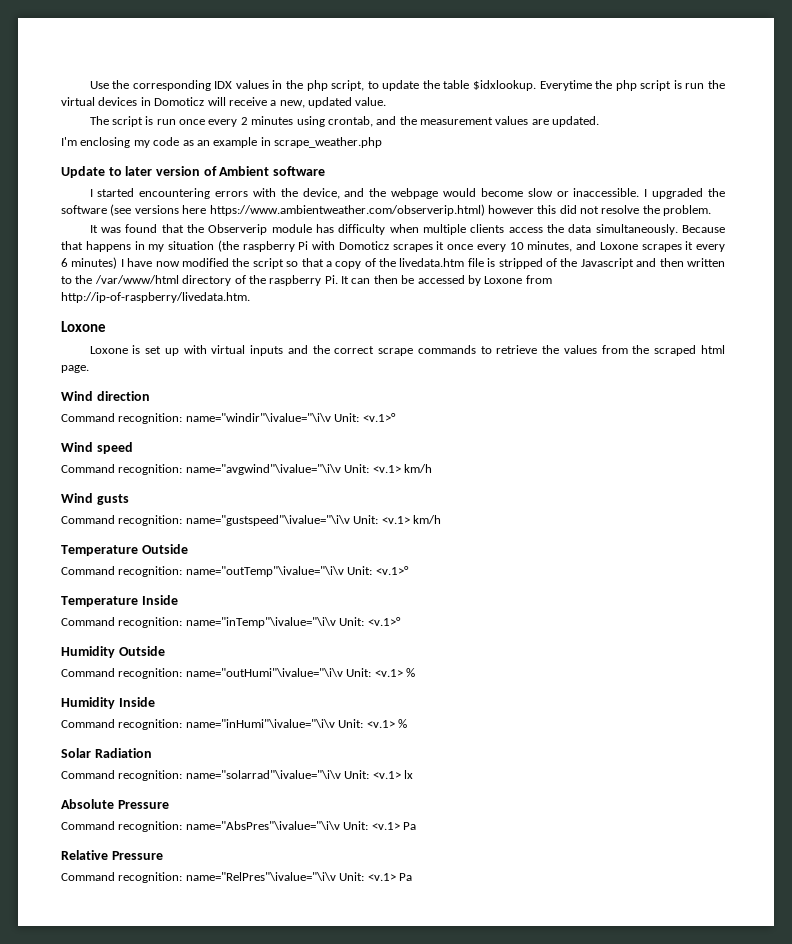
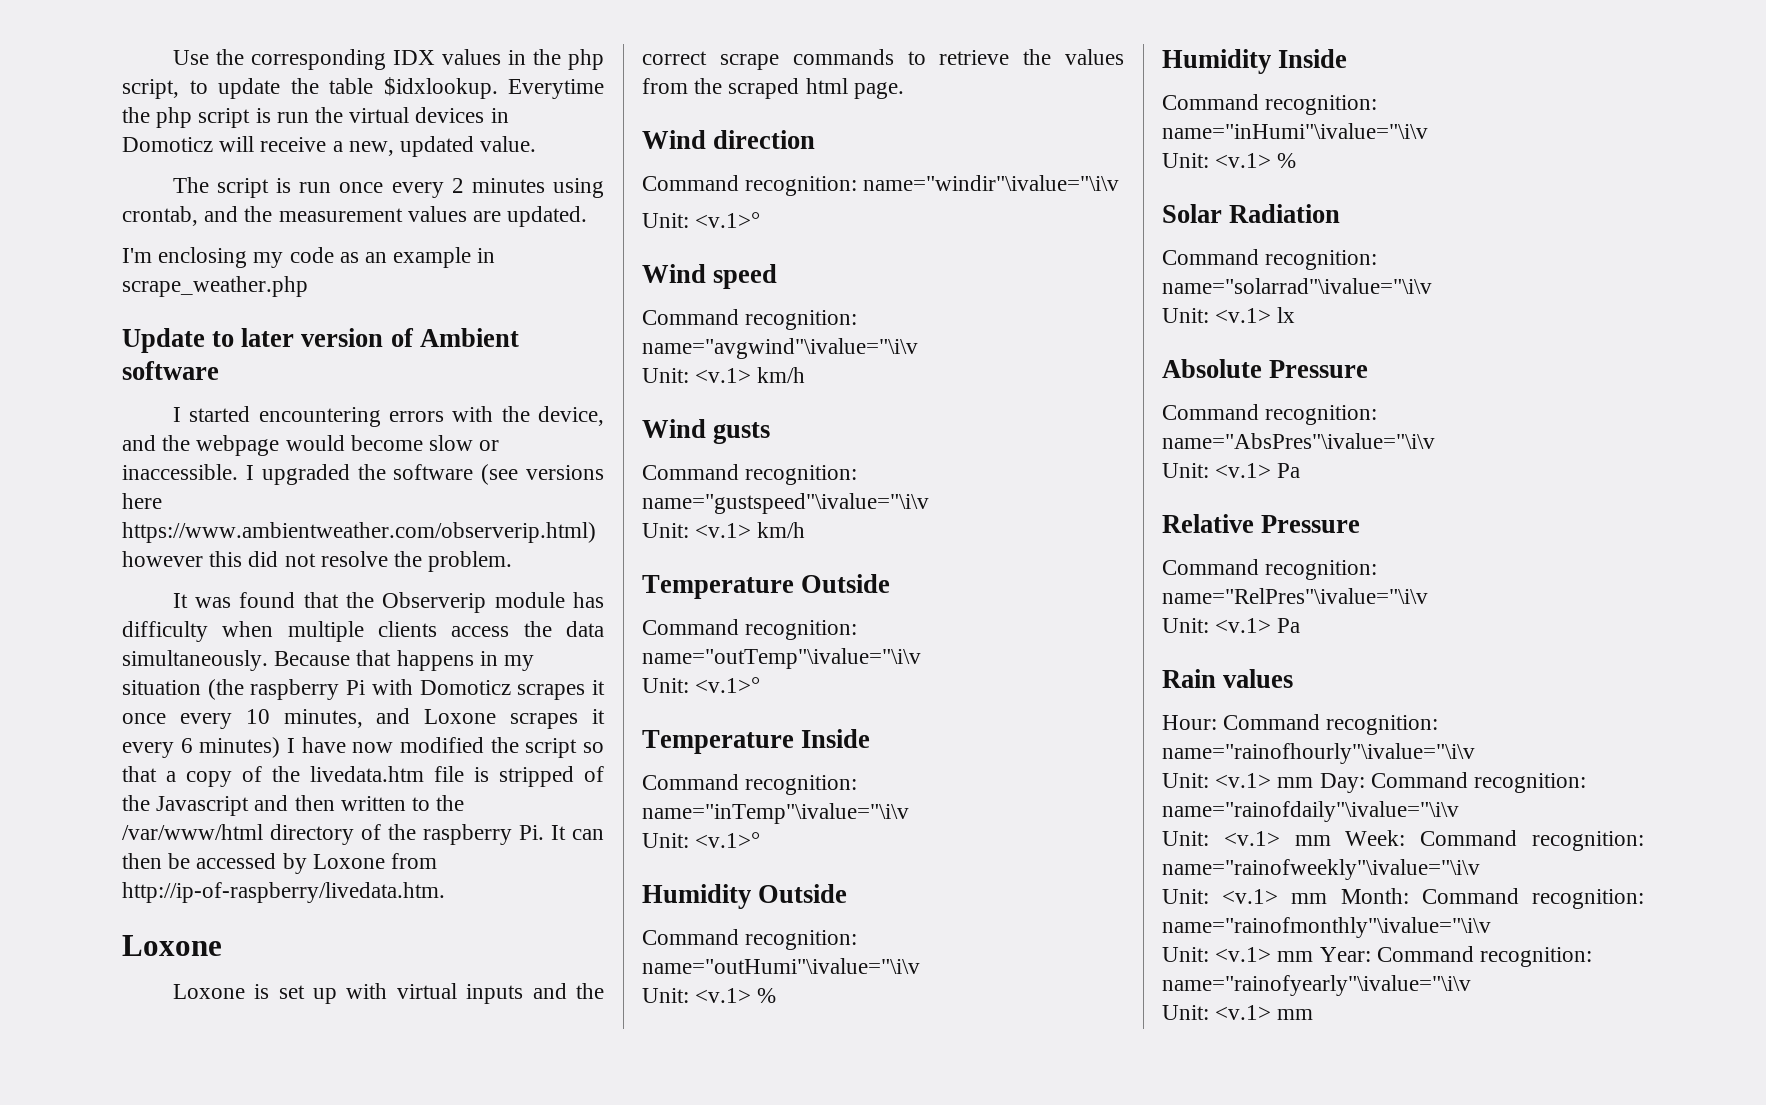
- Command recognition: name="windir"\ivalue="\i\v Unit: <v.1>°
+ Command recognition: name="windir"\ivalue="\i\v
+ Unit: <v.1>°
- Command recognition: name="avgwind"\ivalue="\i\v Unit: <v.1> km/h
+ Command recognition: name="avgwind"\ivalue="\i\v
+ Unit: <v.1> km/h
- Command recognition: name="gustspeed"\ivalue="\i\v Unit: <v.1> km/h
+ Command recognition: name="gustspeed"\ivalue="\i\v
+ Unit: <v.1> km/h
- Command recognition: name="outTemp"\ivalue="\i\v Unit: <v.1>°
+ Command recognition: name="outTemp"\ivalue="\i\v
+ Unit: <v.1>°
- Command recognition: name="inTemp"\ivalue="\i\v Unit: <v.1>°
+ Command recognition: name="inTemp"\ivalue="\i\v
+ Unit: <v.1>°
- Command recognition: name="outHumi"\ivalue="\i\v Unit: <v.1> %
+ Command recognition: name="outHumi"\ivalue="\i\v
+ Unit: <v.1> %
- Command recognition: name="inHumi"\ivalue="\i\v Unit: <v.1> %
+ Command recognition: name="inHumi"\ivalue="\i\v
+ Unit: <v.1> %
- Command recognition: name="solarrad"\ivalue="\i\v Unit: <v.1> lx
+ Command recognition: name="solarrad"\ivalue="\i\v
+ Unit: <v.1> lx
- Command recognition: name="AbsPres"\ivalue="\i\v Unit: <v.1> Pa
+ Command recognition: name="AbsPres"\ivalue="\i\v
+ Unit: <v.1> Pa
- Command recognition: name="RelPres"\ivalue="\i\v Unit: <v.1> Pa
+ Command recognition: name="RelPres"\ivalue="\i\v
+ Unit: <v.1> Pa
+ Rain values
+ Hour: Command recognition: name="rainofhourly"\ivalue="\i\v
+ Unit: <v.1> mm Day: Command recognition: name="rainofdaily"\ivalue="\i\v
+ Unit: <v.1> mm Week: Command recognition: name="rainofweekly"\ivalue="\i\v
+ Unit: <v.1> mm Month: Command recognition: name="rainofmonthly"\ivalue="\i\v
+ Unit: <v.1> mm Year: Command recognition: name="rainofyearly"\ivalue="\i\v
+ Unit: <v.1> mm

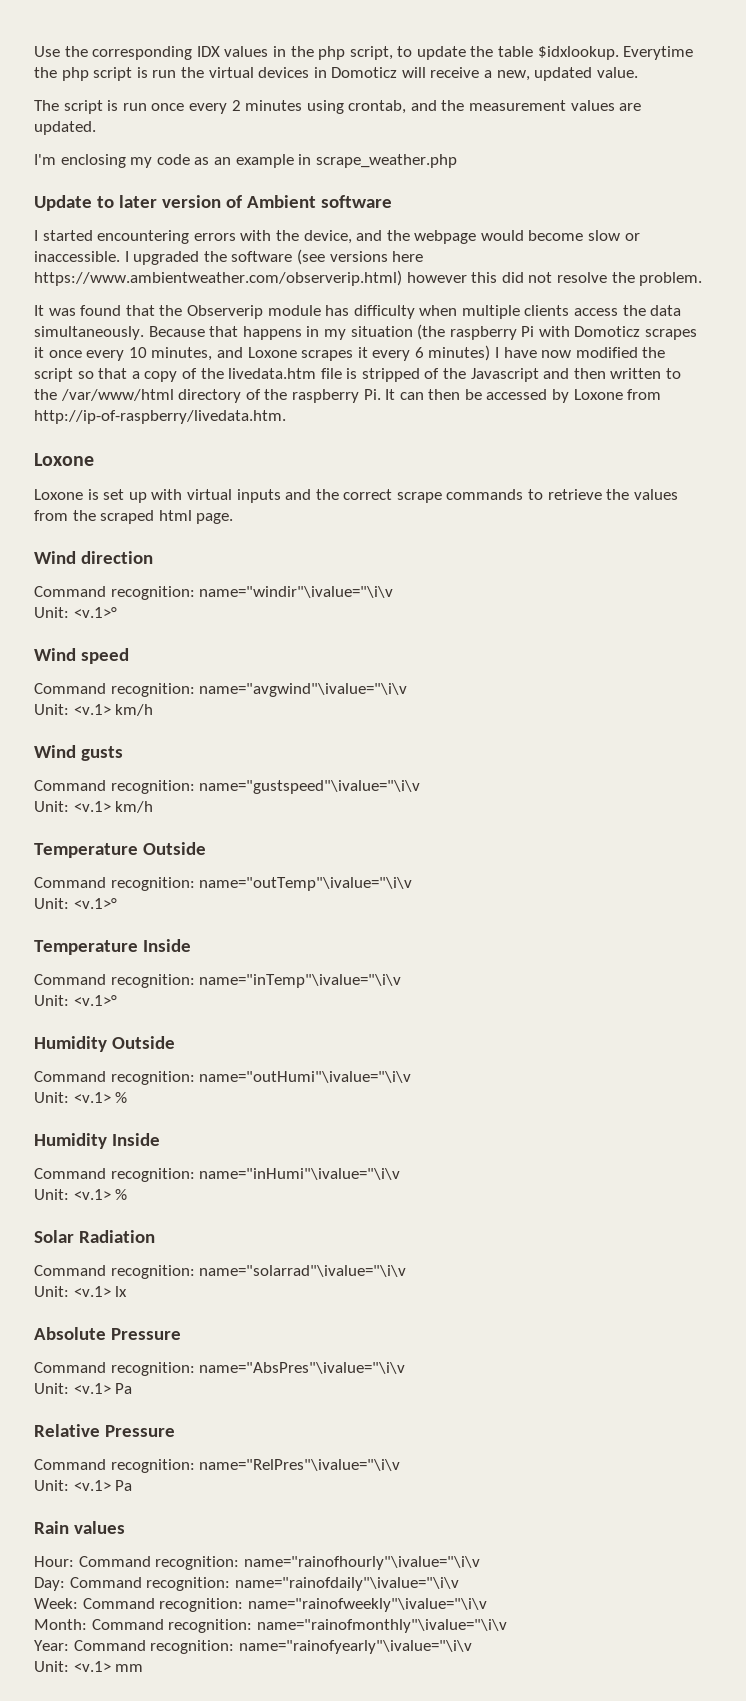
- Unit: <v.1> mm Day: Command recognition: name="rainofdaily"\ivalue="\i\v
+ Day: Command recognition: name="rainofdaily"\ivalue="\i\v
- Unit: <v.1> mm Week: Command recognition: name="rainofweekly"\ivalue="\i\v
+ Week: Command recognition: name="rainofweekly"\ivalue="\i\v
- Unit: <v.1> mm Month: Command recognition: name="rainofmonthly"\ivalue="\i\v
+ Month: Command recognition: name="rainofmonthly"\ivalue="\i\v
- Unit: <v.1> mm Year: Command recognition: name="rainofyearly"\ivalue="\i\v
+ Year: Command recognition: name="rainofyearly"\ivalue="\i\v

